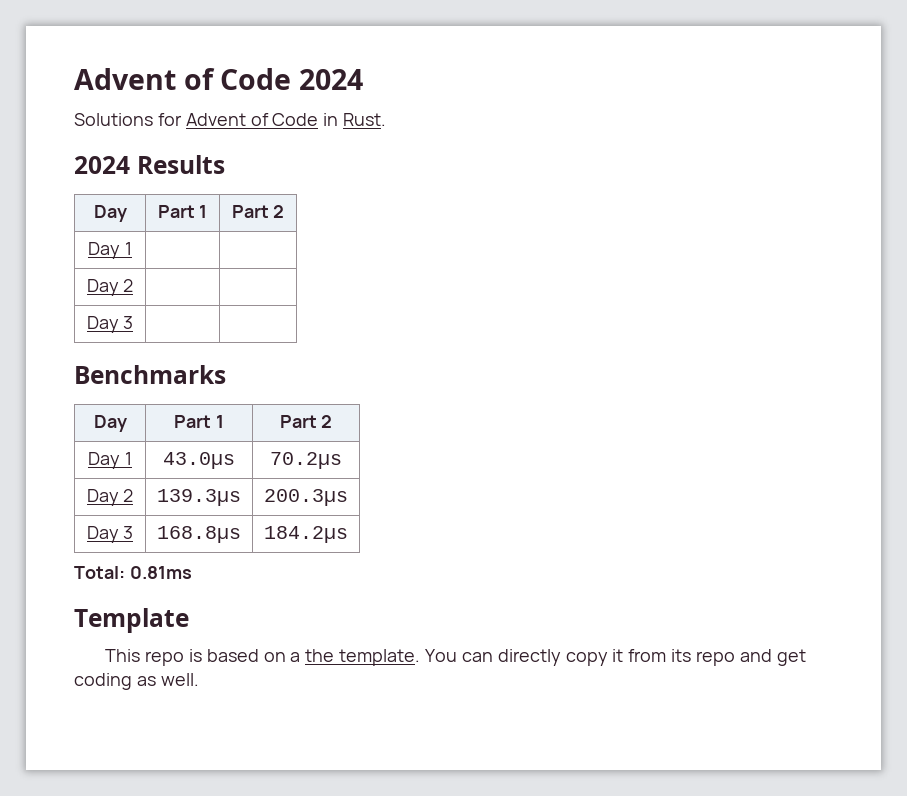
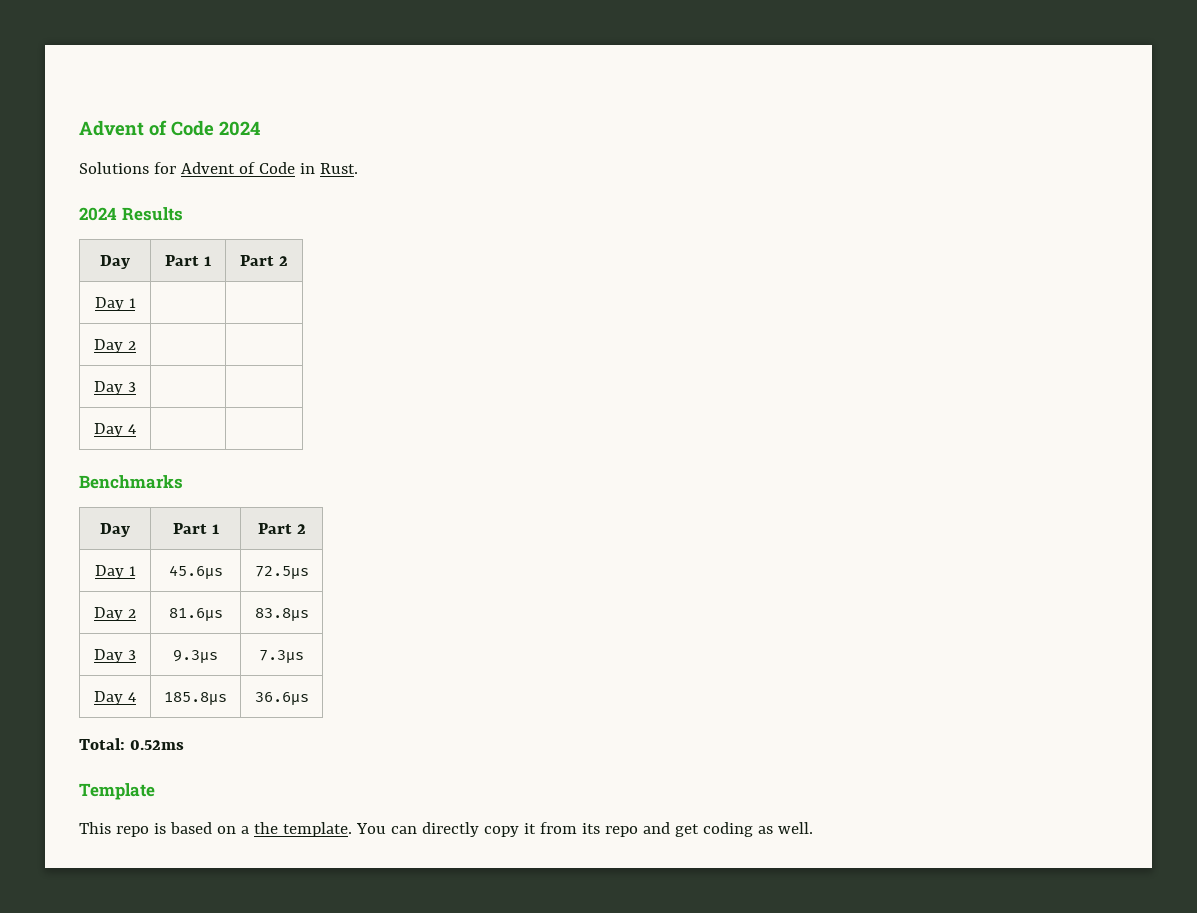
+ Day 4 | |
- Day 1 | 43.0µs | 70.2µs
- Day 2 | 139.3µs | 200.3µs
- Day 3 | 168.8µs | 184.2µs
+ Day 1 | 45.6µs | 72.5µs
+ Day 2 | 81.6µs | 83.8µs
+ Day 3 | 9.3µs | 7.3µs
+ Day 4 | 185.8µs | 36.6µs
- Total: 0.81ms
+ Total: 0.52ms

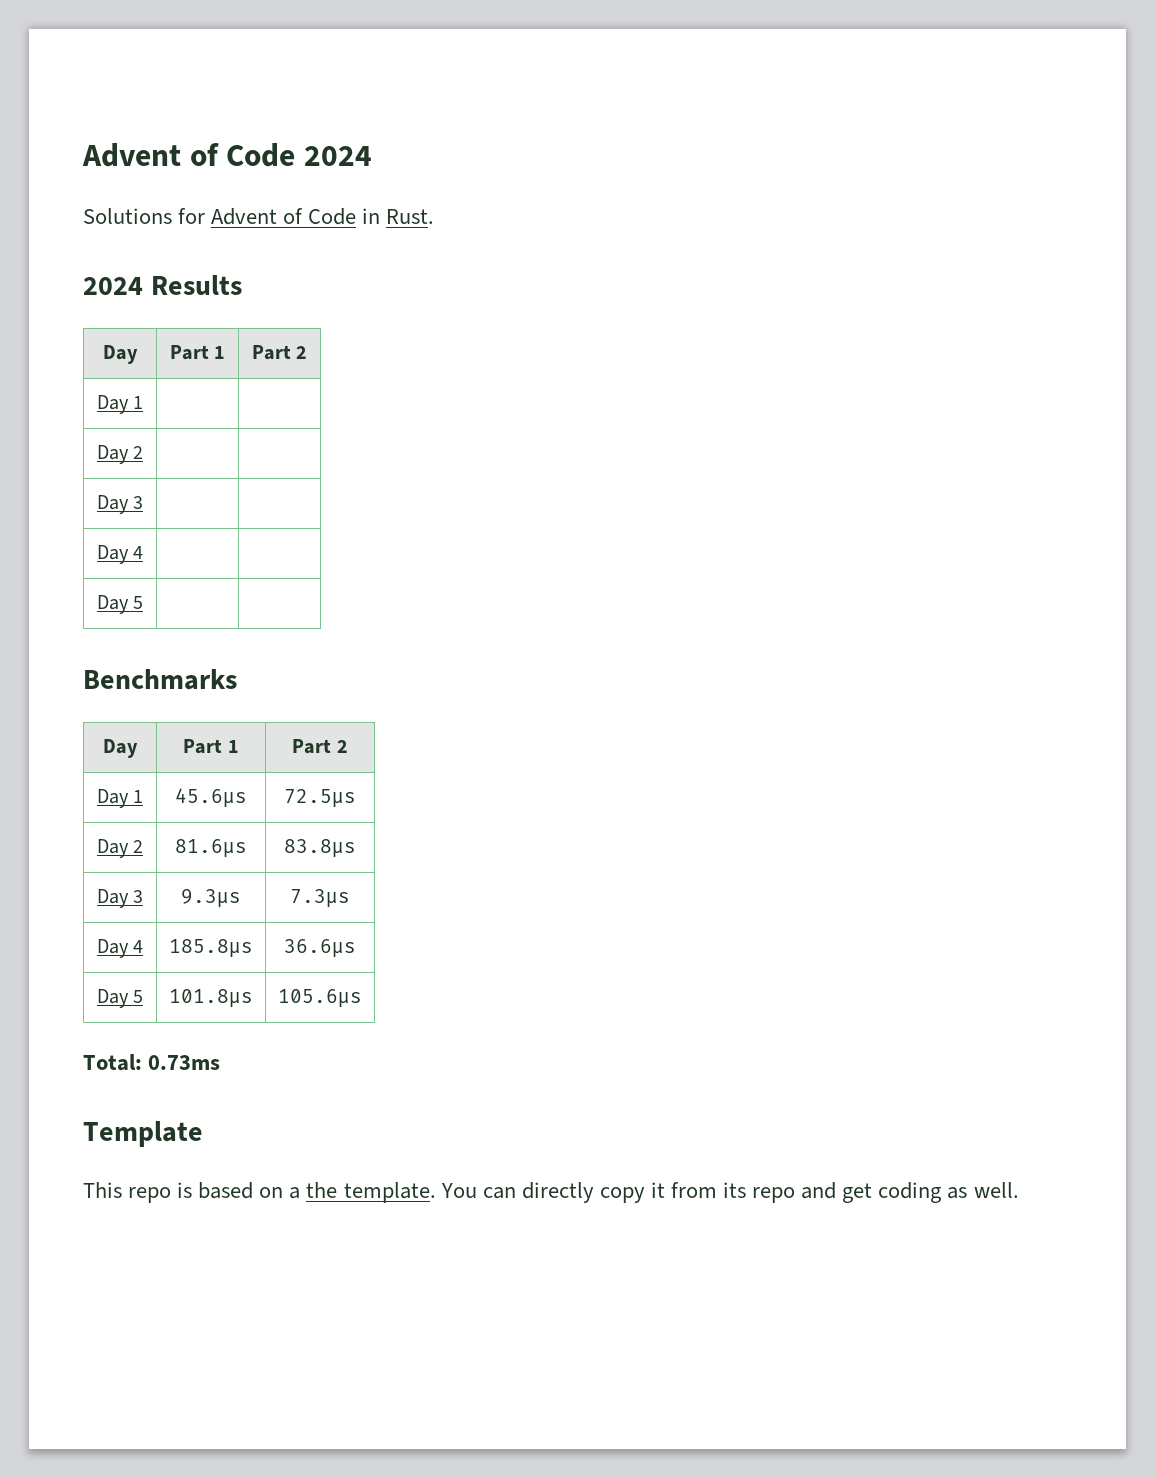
+ Day 5 | |
+ Day 5 | 101.8µs | 105.6µs
- Total: 0.52ms
+ Total: 0.73ms

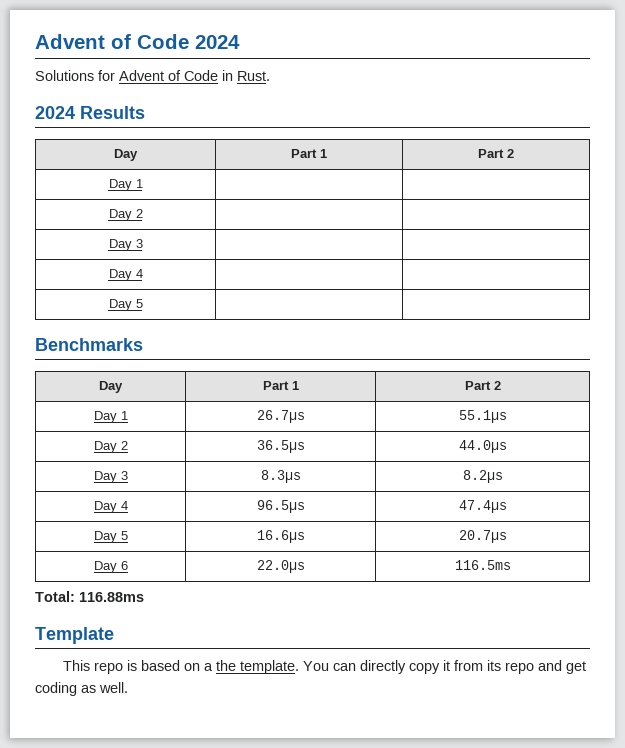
- Day 1 | 45.6µs | 72.5µs
- Day 2 | 81.6µs | 83.8µs
- Day 3 | 9.3µs | 7.3µs
- Day 4 | 185.8µs | 36.6µs
- Day 5 | 101.8µs | 105.6µs
+ Day 1 | 26.7µs | 55.1µs
+ Day 2 | 36.5µs | 44.0µs
+ Day 3 | 8.3µs | 8.2µs
+ Day 4 | 96.5µs | 47.4µs
+ Day 5 | 16.6µs | 20.7µs
+ Day 6 | 22.0µs | 116.5ms
- Total: 0.73ms
+ Total: 116.88ms

